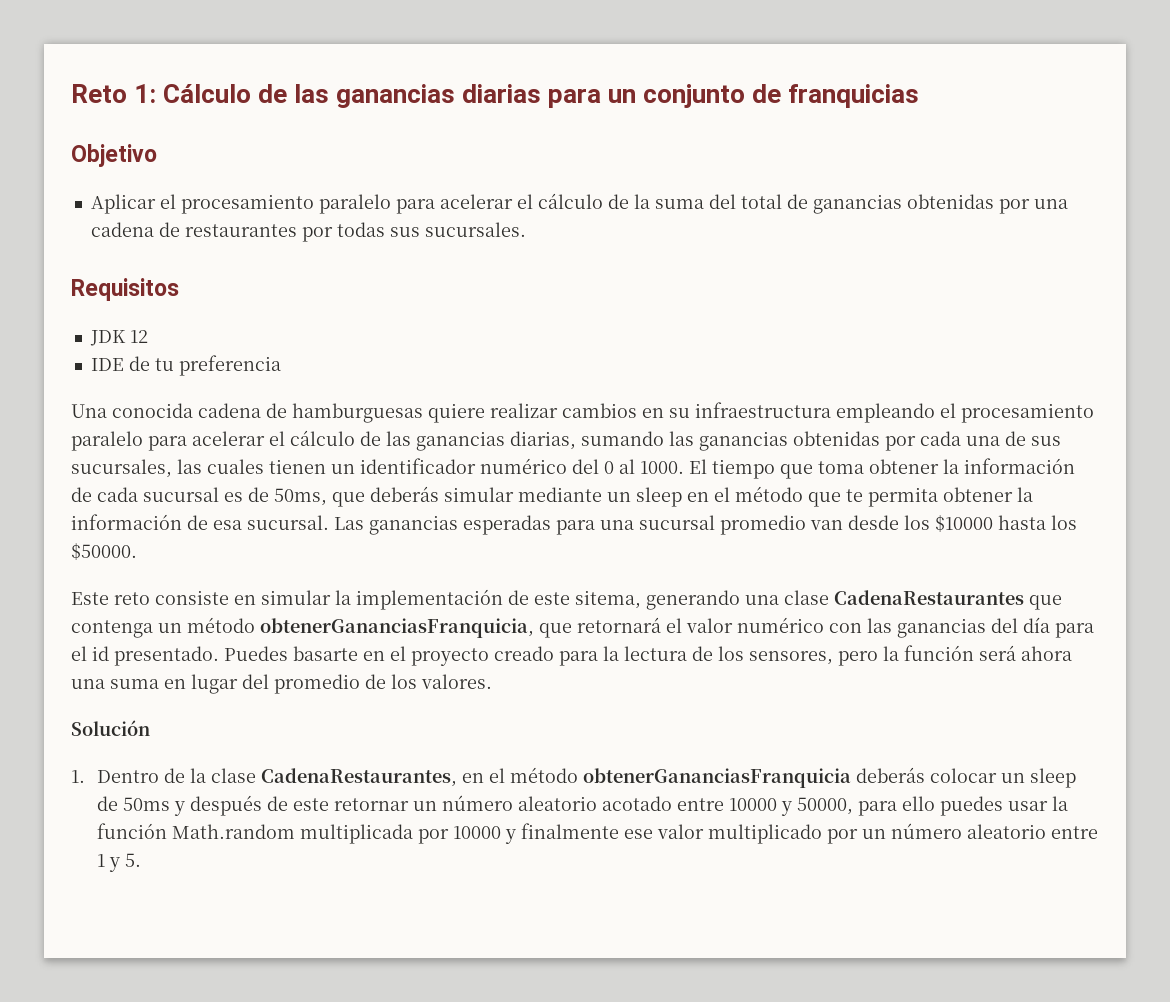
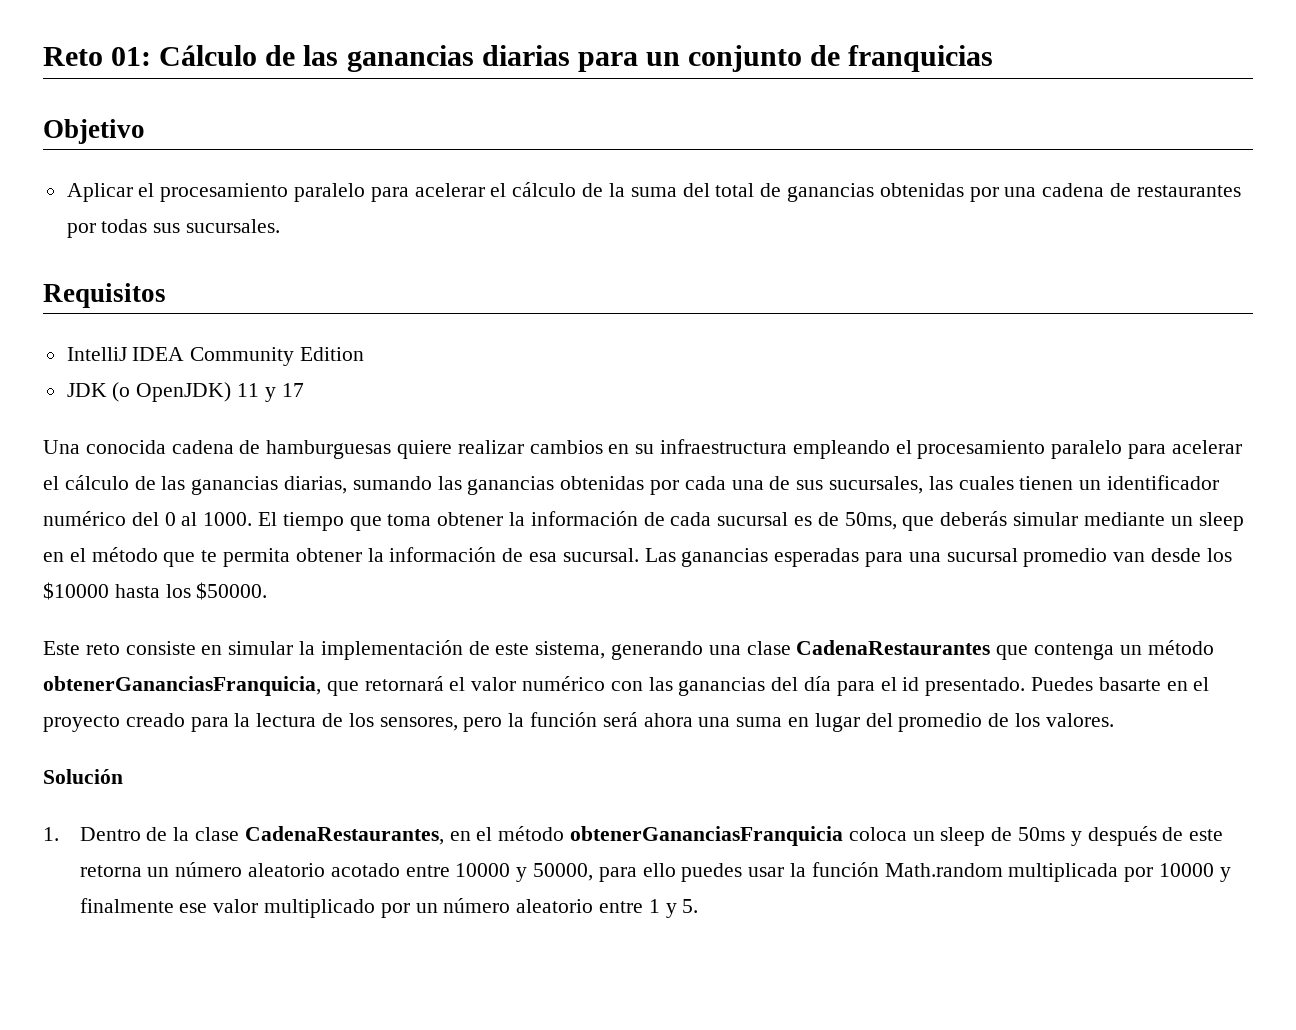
- Reto 1: Cálculo de las ganancias diarias para un conjunto de franquicias
+ Reto 01: Cálculo de las ganancias diarias para un conjunto de franquicias
- JDK 12
- IDE de tu preferencia
+ IntelliJ IDEA Community Edition
+ JDK (o OpenJDK) 11 y 17
- Este reto consiste en simular la implementación de este sitema, generando una clase CadenaRestaurantes que contenga un método obtenerGananciasFranquicia, que retornará el valor numérico con las ganancias del día para el id presentado.
+ Este reto consiste en simular la implementación de este sistema, generando una clase CadenaRestaurantes que contenga un método obtenerGananciasFranquicia, que retornará el valor numérico con las ganancias del día para el id presentado.
- 1. Dentro de la clase CadenaRestaurantes, en el método obtenerGananciasFranquicia deberás colocar un sleep de 50ms y después de este retornar un número aleatorio acotado entre 10000 y 50000, para ello puedes usar la función Math.random multiplicada por 10000 y finalmente ese valor multiplicado por un número aleatorio entre 1 y 5.
+ 1. Dentro de la clase CadenaRestaurantes, en el método obtenerGananciasFranquicia coloca un sleep de 50ms y después de este retorna un número aleatorio acotado entre 10000 y 50000, para ello puedes usar la función Math.random multiplicada por 10000 y finalmente ese valor multiplicado por un número aleatorio entre 1 y 5.

